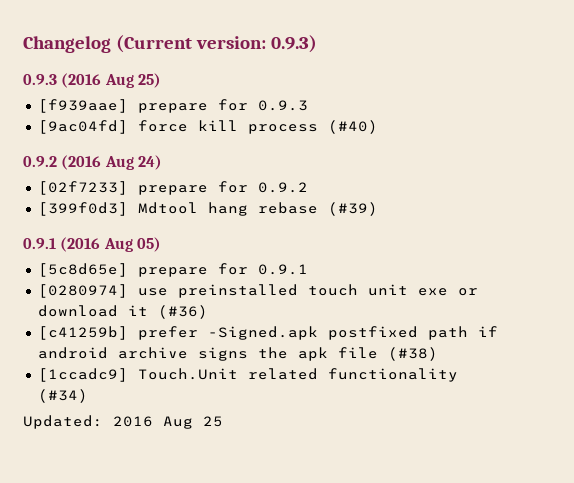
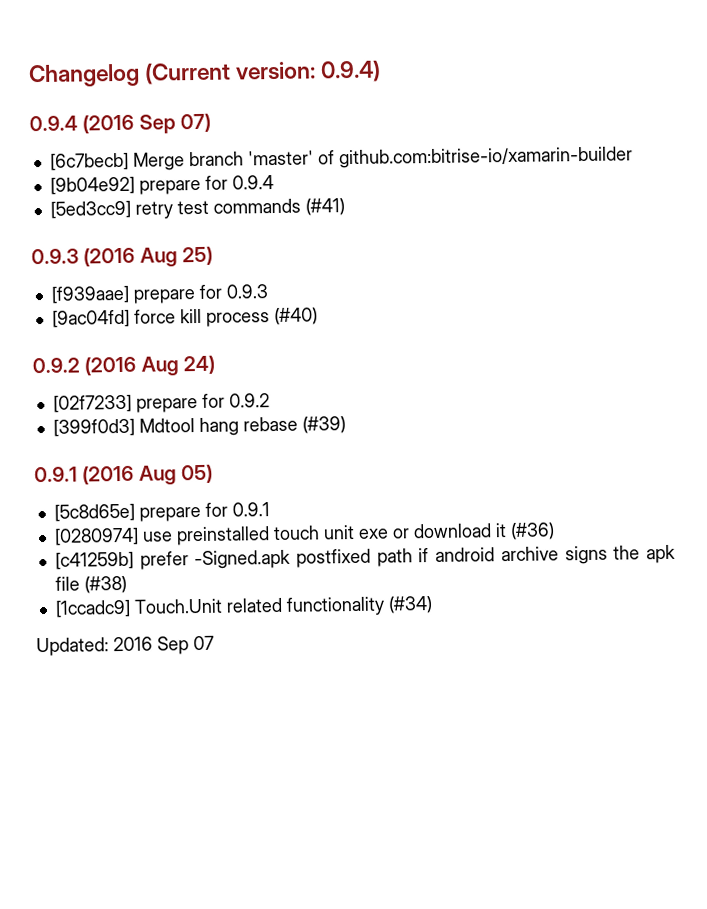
- Changelog (Current version: 0.9.3)
+ Changelog (Current version: 0.9.4)
+ 0.9.4 (2016 Sep 07)
+ [6c7becb] Merge branch 'master' of github.com:bitrise-io/xamarin-builder
+ [9b04e92] prepare for 0.9.4
+ [5ed3cc9] retry test commands (#41)
- Updated: 2016 Aug 25
+ Updated: 2016 Sep 07

